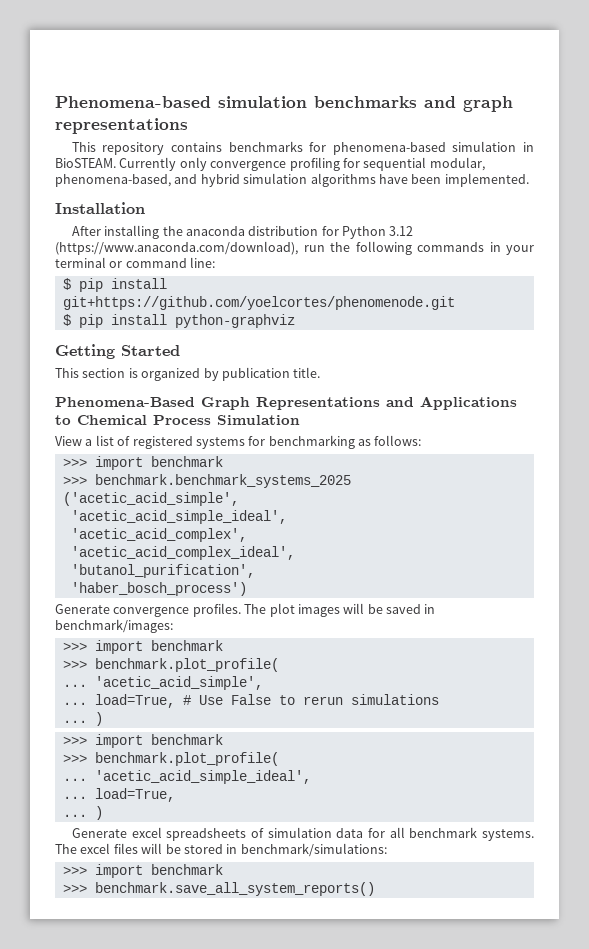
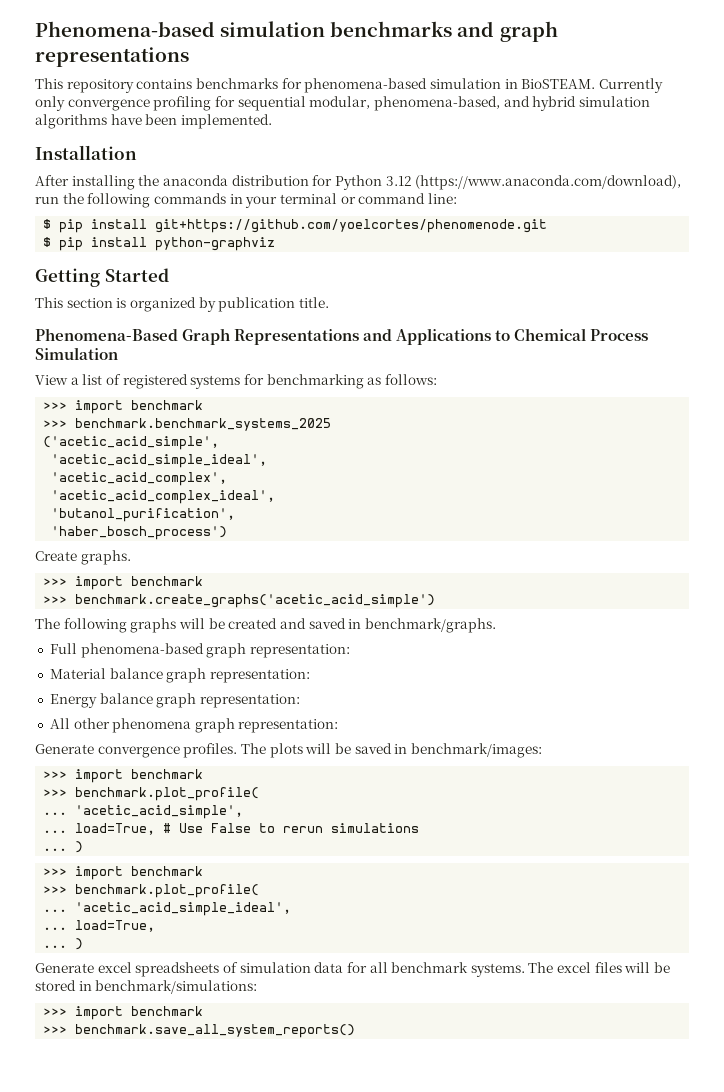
+ Create graphs.
+ >>> import benchmark
+ >>> benchmark.create_graphs('acetic_acid_simple')
+ The following graphs will be created and saved in benchmark/graphs.
+ Full phenomena-based graph representation:
+ Material balance graph representation:
+ Energy balance graph representation:
+ All other phenomena graph representation:
- The plot images will be saved in benchmark/images:
+ The plots will be saved in benchmark/images:

